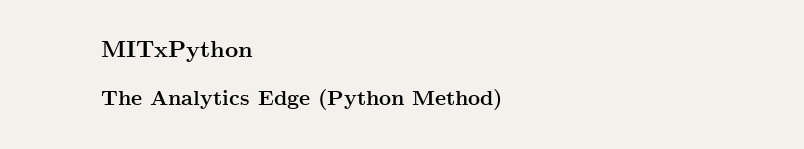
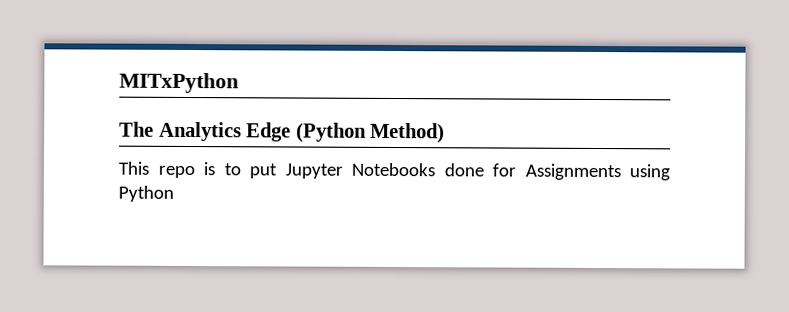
+ This repo is to put Jupyter Notebooks done for Assignments using Python

